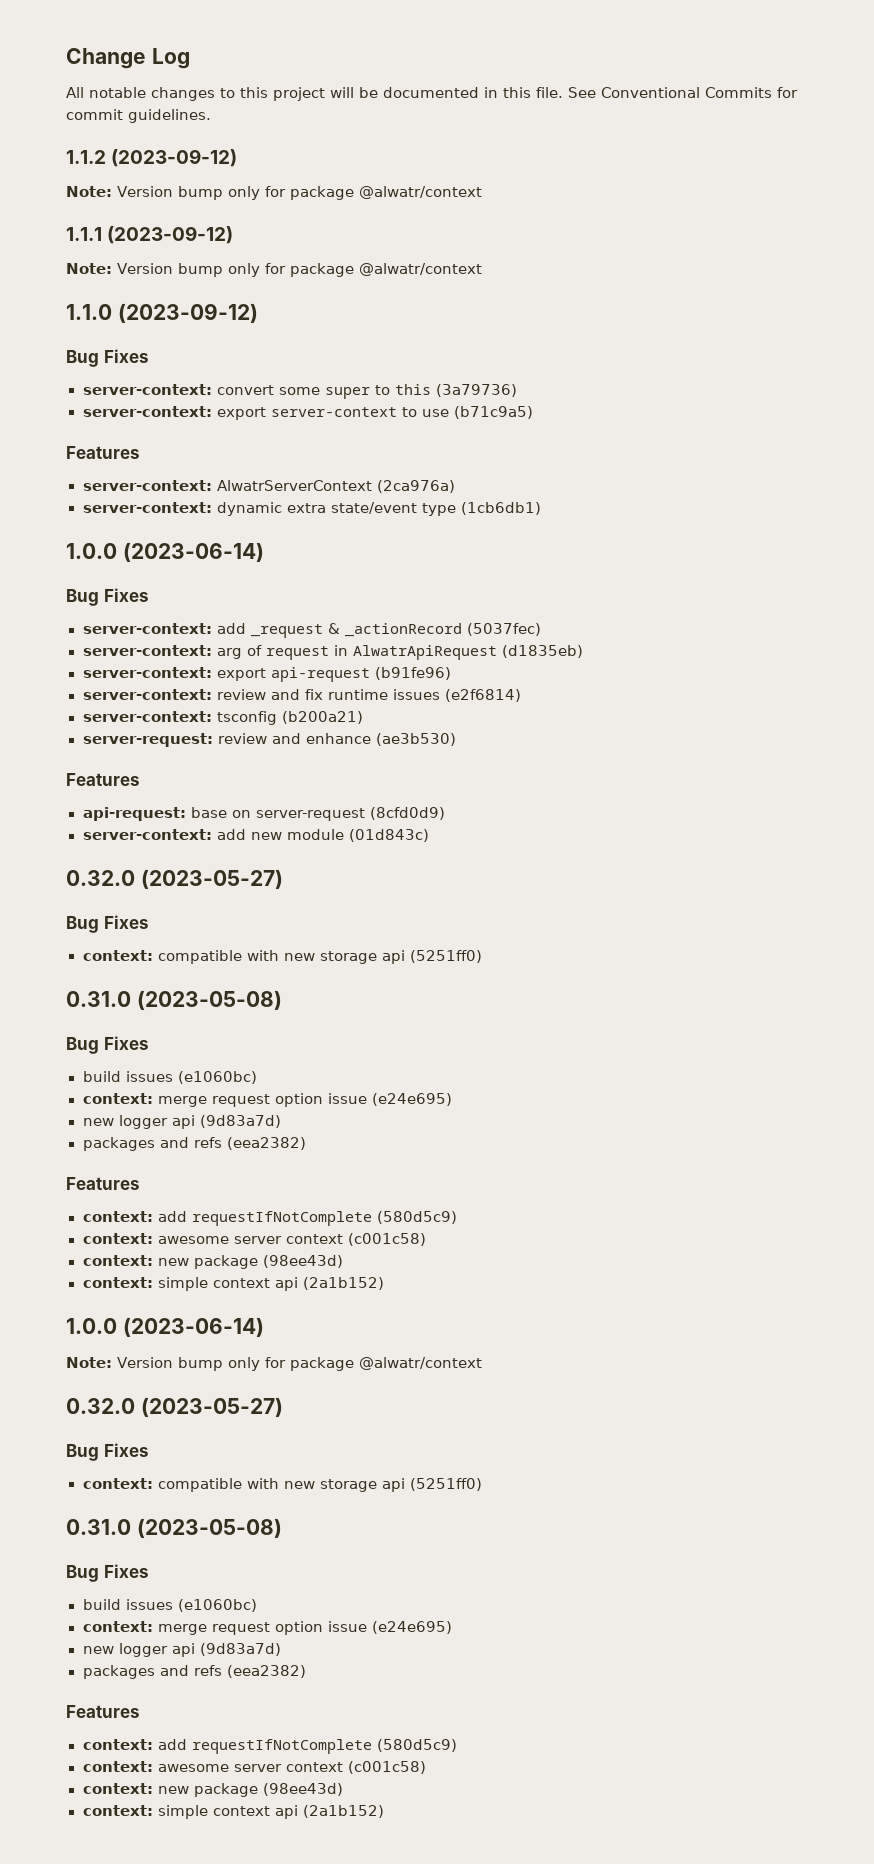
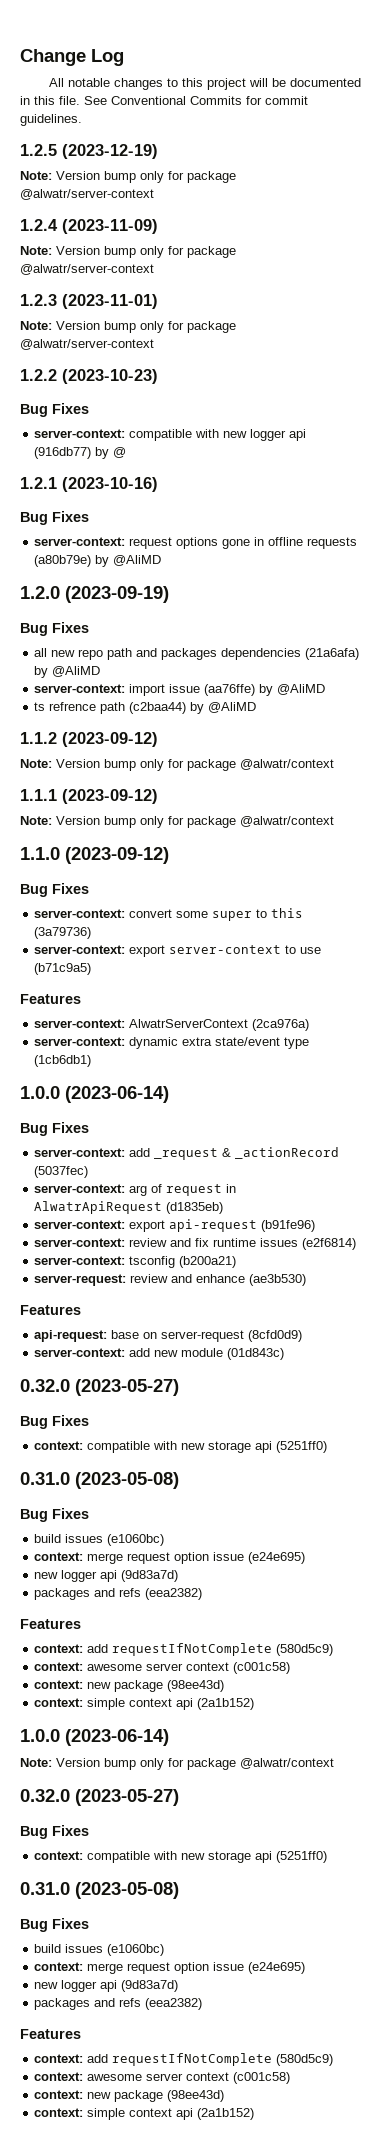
+ 1.2.5 (2023-12-19)
+ Note: Version bump only for package @alwatr/server-context
+ 1.2.4 (2023-11-09)
+ Note: Version bump only for package @alwatr/server-context
+ 1.2.3 (2023-11-01)
+ Note: Version bump only for package @alwatr/server-context
+ 1.2.2 (2023-10-23)
+ Bug Fixes
+ server-context: compatible with new logger api (916db77) by @
+ 1.2.1 (2023-10-16)
+ Bug Fixes
+ server-context: request options gone in offline requests (a80b79e) by @AliMD
+ 1.2.0 (2023-09-19)
+ Bug Fixes
+ all new repo path and packages dependencies (21a6afa) by @AliMD
+ server-context: import issue (aa76ffe) by @AliMD
+ ts refrence path (c2baa44) by @AliMD

